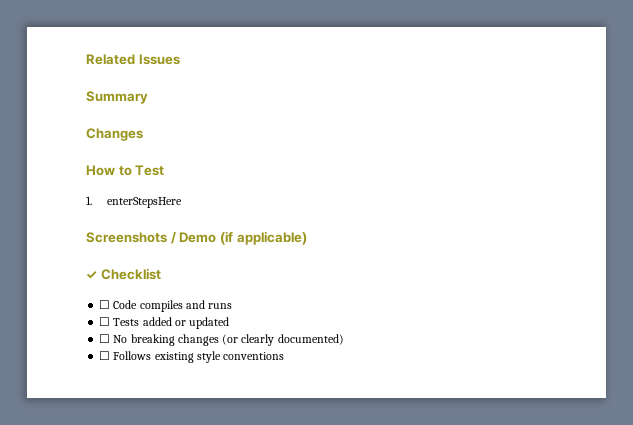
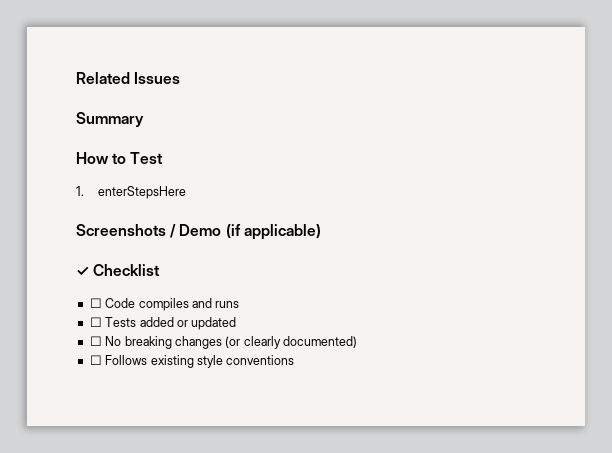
- Changes

